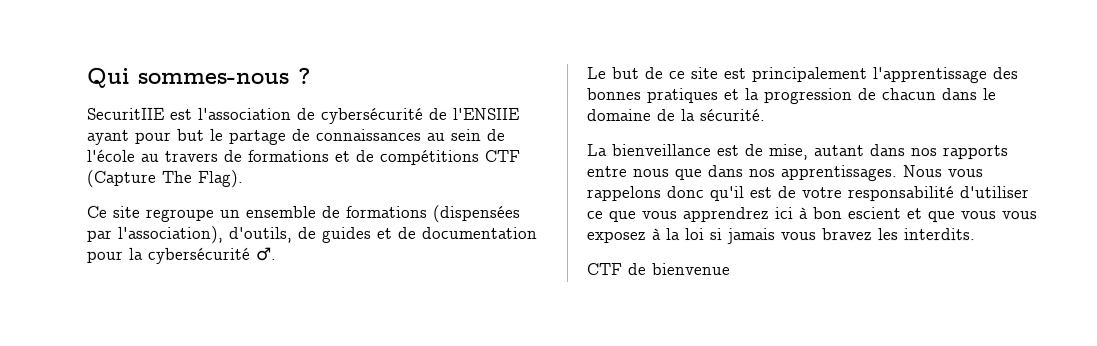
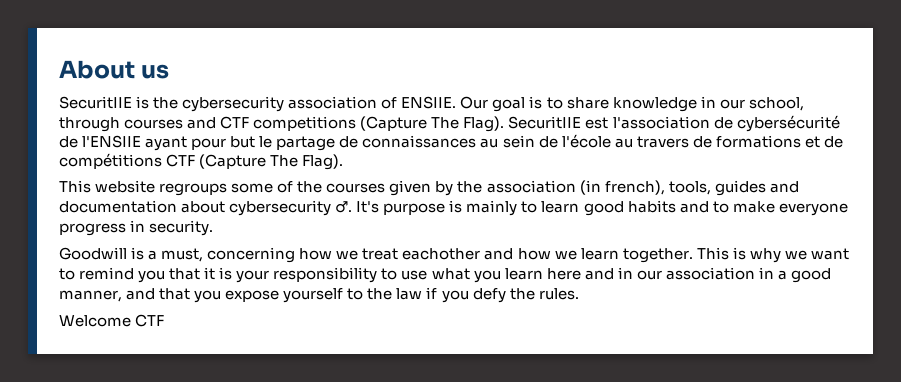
- Qui sommes-nous ?
- SecuritIIE est l'association de cybersécurité de l'ENSIIE ayant pour but le partage de connaissances au sein de l'école au travers de formations et de compétitions CTF (Capture The Flag).
+ About us
+ SecuritIIE is the cybersecurity association of ENSIIE. Our goal is to share knowledge in our school, through courses and CTF competitions (Capture The Flag). SecuritIIE est l'association de cybersécurité de l'ENSIIE ayant pour but le partage de connaissances au sein de l'école au travers de formations et de compétitions CTF (Capture The Flag).
- Ce site regroupe un ensemble de formations (dispensées par l'association), d'outils, de guides et de documentation pour la cybersécurité ♂.
- Le but de ce site est principalement l'apprentissage des bonnes pratiques et la progression de chacun dans le domaine de la sécurité.
- La bienveillance est de mise, autant dans nos rapports entre nous que dans nos apprentissages. Nous vous rappelons donc qu'il est de votre responsabilité d'utiliser ce que vous apprendrez ici à bon escient et que vous vous exposez à la loi si jamais vous bravez les interdits.
- CTF de bienvenue
+ This website regroups some of the courses given by the association (in french), tools, guides and documentation about cybersecurity ♂. It's purpose is mainly to learn good habits and to make everyone progress in security.
+ Goodwill is a must, concerning how we treat eachother and how we learn together. This is why we want to remind you that it is your responsibility to use what you learn here and in our association in a good manner, and that you expose yourself to the law if you defy the rules.
+ Welcome CTF

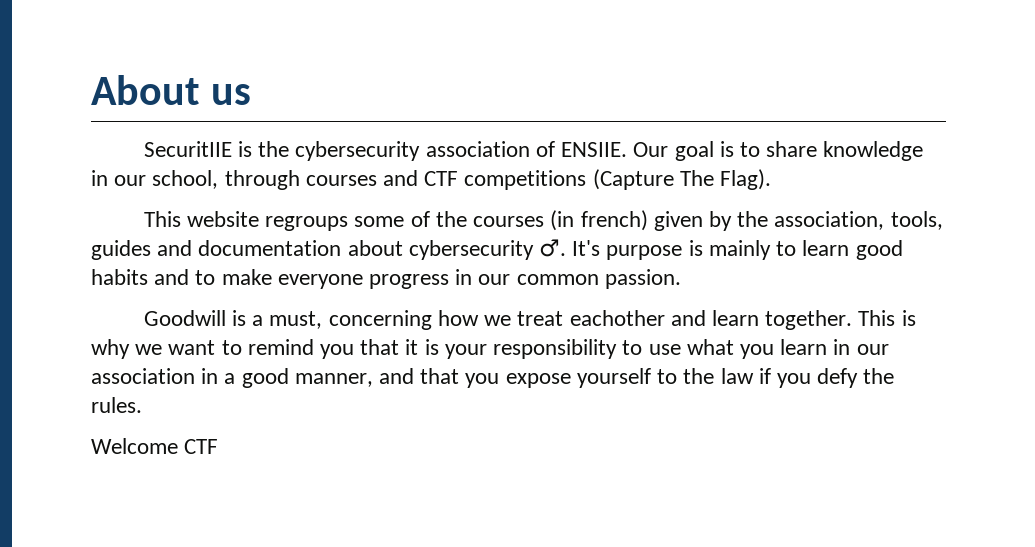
- SecuritIIE est l'association de cybersécurité de l'ENSIIE ayant pour but le partage de connaissances au sein de l'école au travers de formations et de compétitions CTF (Capture The Flag).
- This website regroups some of the courses given by the association (in french), tools, guides and documentation about cybersecurity ♂.
+ This website regroups some of the courses (in french) given by the association, tools, guides and documentation about cybersecurity ♂.
- It's purpose is mainly to learn good habits and to make everyone progress in security.
+ It's purpose is mainly to learn good habits and to make everyone progress in our common passion.
- Goodwill is a must, concerning how we treat eachother and how we learn together.
+ Goodwill is a must, concerning how we treat eachother and learn together.
- This is why we want to remind you that it is your responsibility to use what you learn here and in our association in a good manner, and that you expose yourself to the law if you defy the rules.
+ This is why we want to remind you that it is your responsibility to use what you learn in our association in a good manner, and that you expose yourself to the law if you defy the rules.

